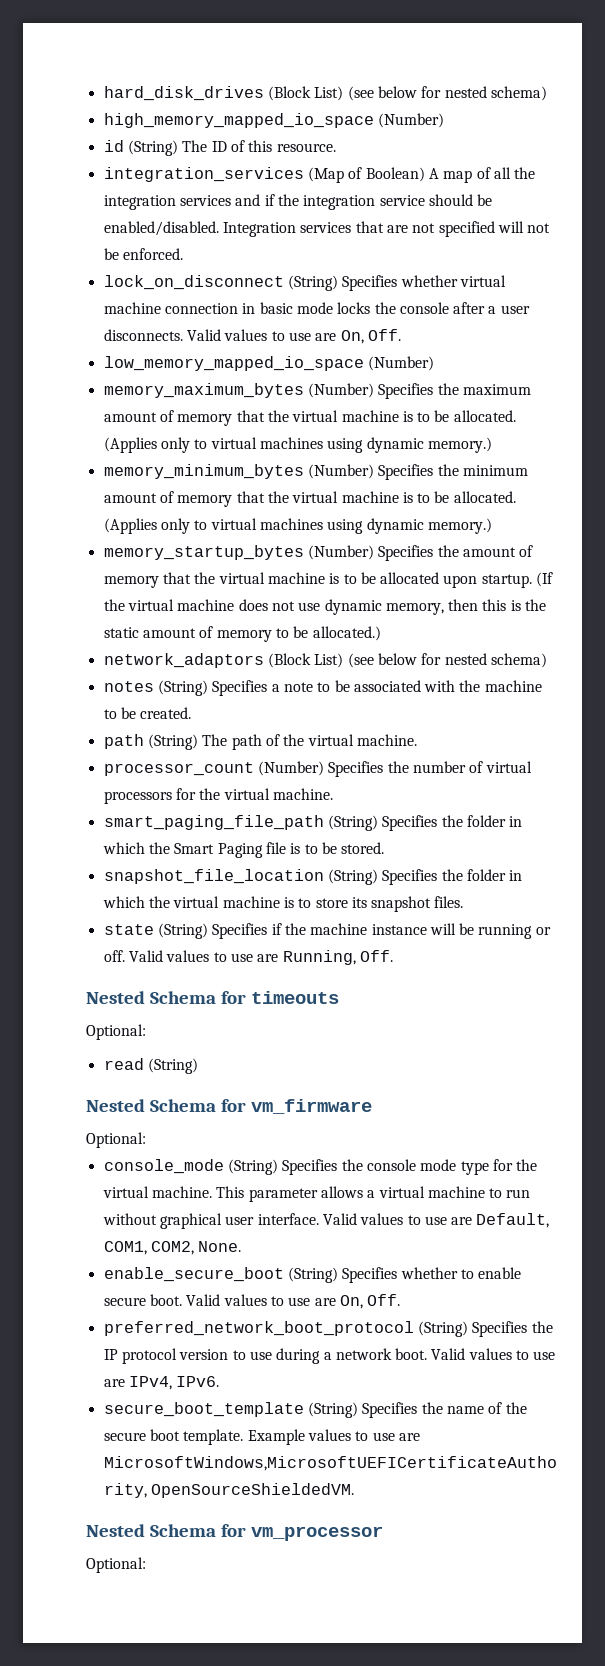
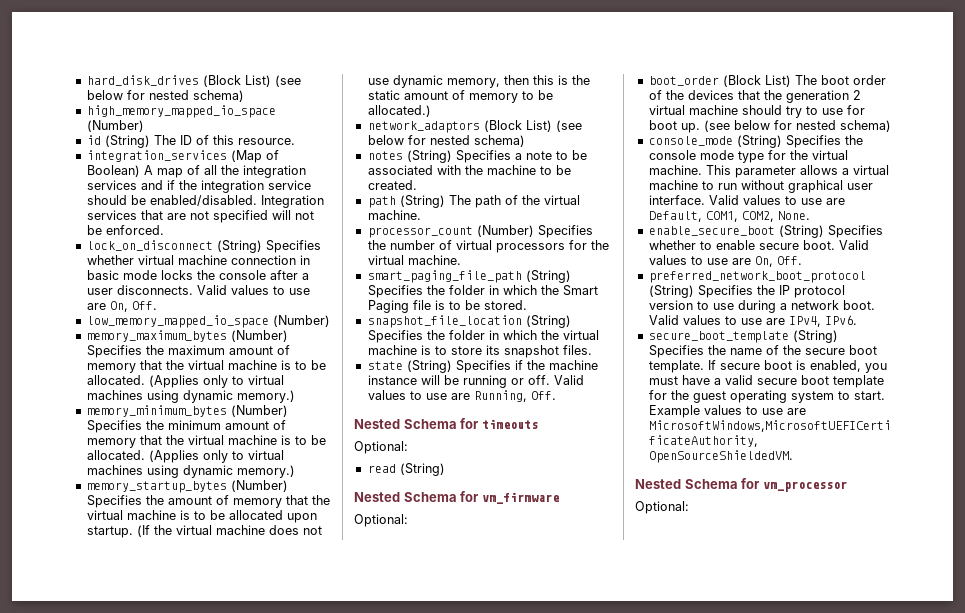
+ boot_order (Block List) The boot order of the devices that the generation 2 virtual machine should try to use for boot up. (see below for nested schema)
+ If secure boot is enabled, you must have a valid secure boot template for the guest operating system to start.

